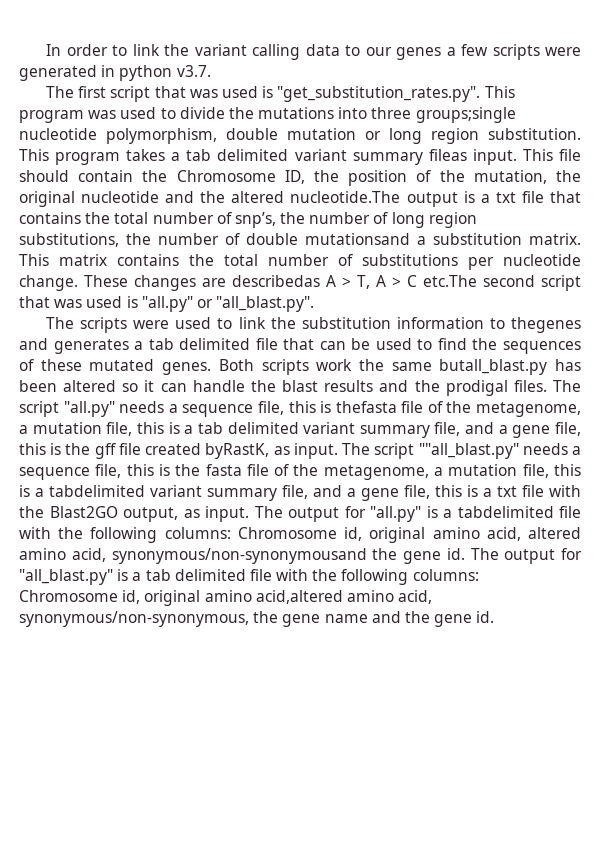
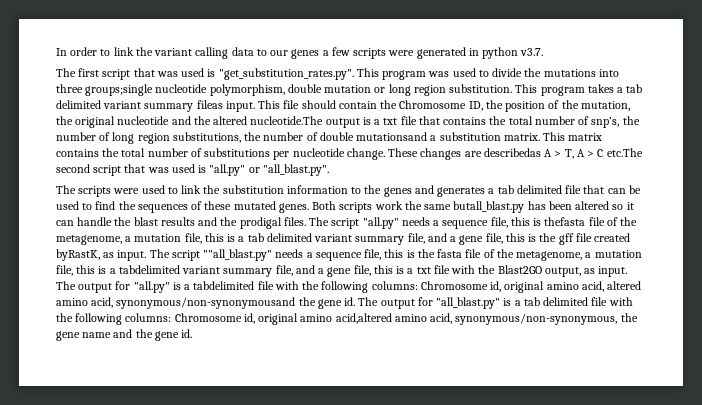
- The scripts were used to link the substitution information to thegenes and generates a tab delimited file that can be used to find the sequences of these mutated genes.
+ The scripts were used to link the substitution information to the genes and generates a tab delimited file that can be used to find the sequences of these mutated genes.

